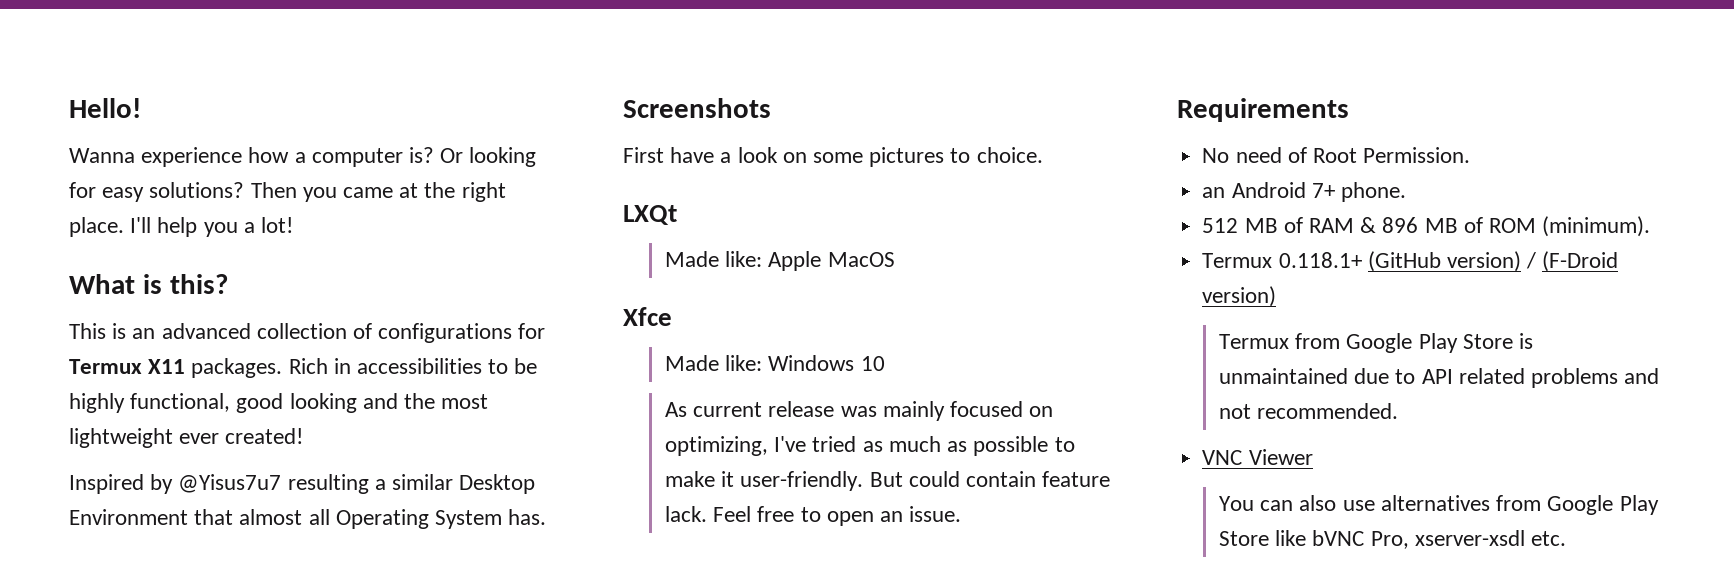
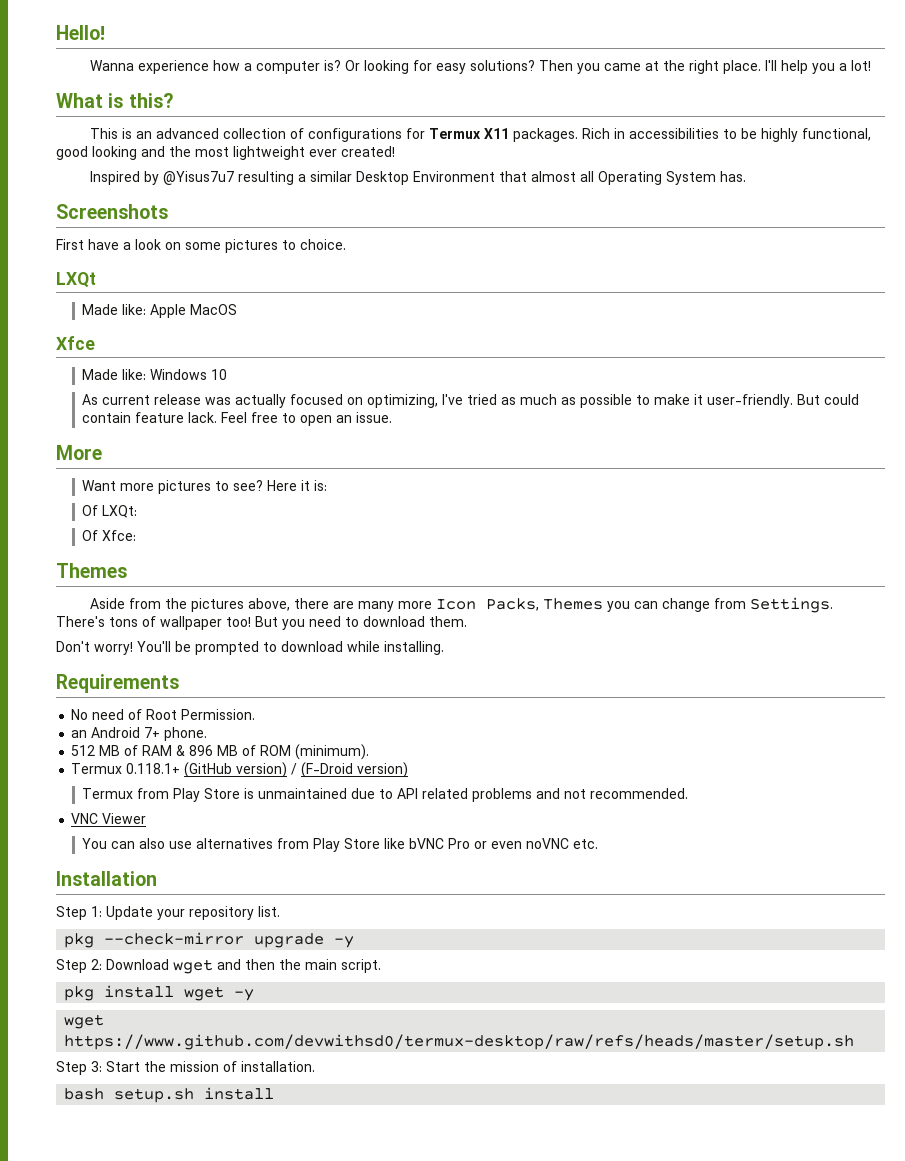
- As current release was mainly focused on optimizing, I've tried as much as possible to make it user-friendly.
+ As current release was actually focused on optimizing, I've tried as much as possible to make it user-friendly.
+ More
+ Want more pictures to see? Here it is:
+ Of LXQt:
+ Of Xfce:
+ Themes
+ Aside from the pictures above, there are many more Icon Packs, Themes you can change from Settings. There's tons of wallpaper too! But you need to download them.
+ Don't worry! You'll be prompted to download while installing.
- Termux from Google Play Store is unmaintained due to API related problems and not recommended.
+ Termux from Play Store is unmaintained due to API related problems and not recommended.
- You can also use alternatives from Google Play Store like bVNC Pro, xserver-xsdl etc.
+ You can also use alternatives from Play Store like bVNC Pro or even noVNC etc.
+ Installation
+ Step 1: Update your repository list.
+ pkg --check-mirror upgrade -y
+ Step 2: Download wget and then the main script.
+ pkg install wget -y
+ wget https://www.github.com/devwithsd0/termux-desktop/raw/refs/heads/master/setup.sh
+ Step 3: Start the mission of installation.
+ bash setup.sh install

